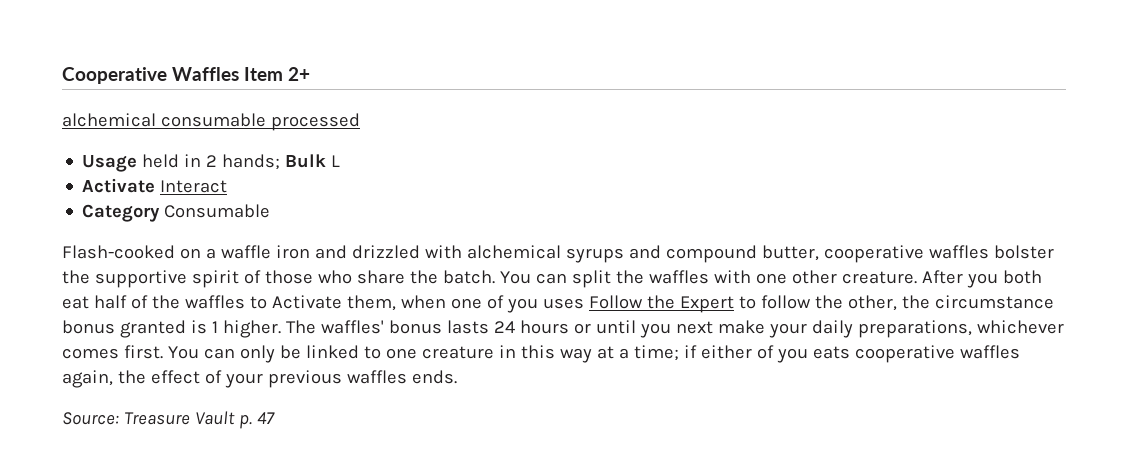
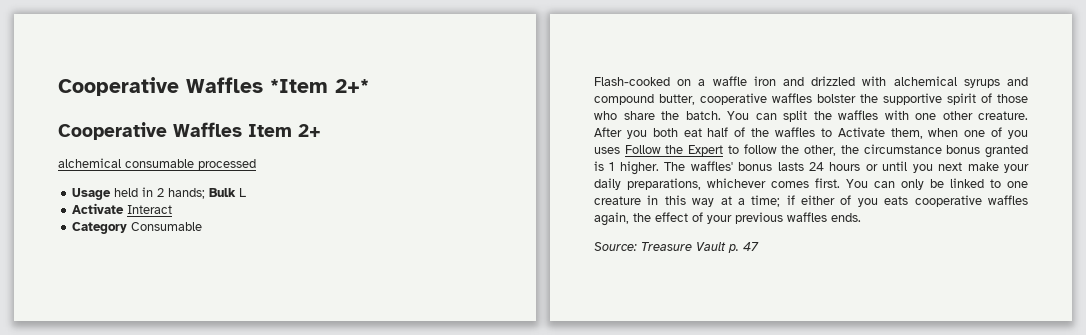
+ Cooperative Waffles *Item 2+*

